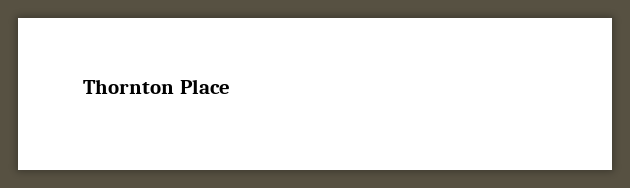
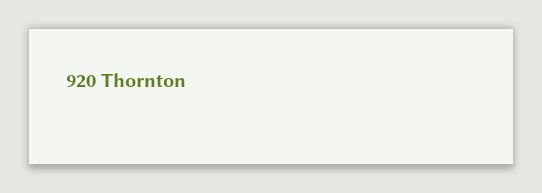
- Thornton Place
+ 920 Thornton

